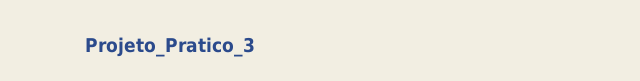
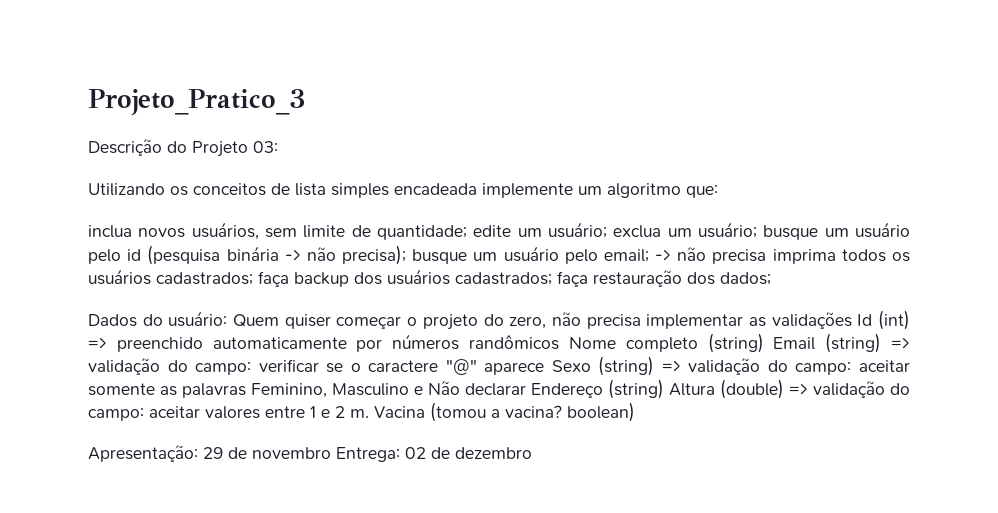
+ Descrição do Projeto 03:
+ Utilizando os conceitos de lista simples encadeada implemente um algoritmo que:
+ inclua novos usuários, sem limite de quantidade; edite um usuário; exclua um usuário; busque um usuário pelo id (pesquisa binária -> não precisa); busque um usuário pelo email; -> não precisa imprima todos os usuários cadastrados; faça backup dos usuários cadastrados; faça restauração dos dados;
+ Dados do usuário: Quem quiser começar o projeto do zero, não precisa implementar as validações Id (int) => preenchido automaticamente por números randômicos Nome completo (string) Email (string) => validação do campo: verificar se o caractere "@" aparece Sexo (string) => validação do campo: aceitar somente as palavras Feminino, Masculino e Não declarar Endereço (string) Altura (double) => validação do campo: aceitar valores entre 1 e 2 m. Vacina (tomou a vacina? boolean)
+ Apresentação: 29 de novembro Entrega: 02 de dezembro

